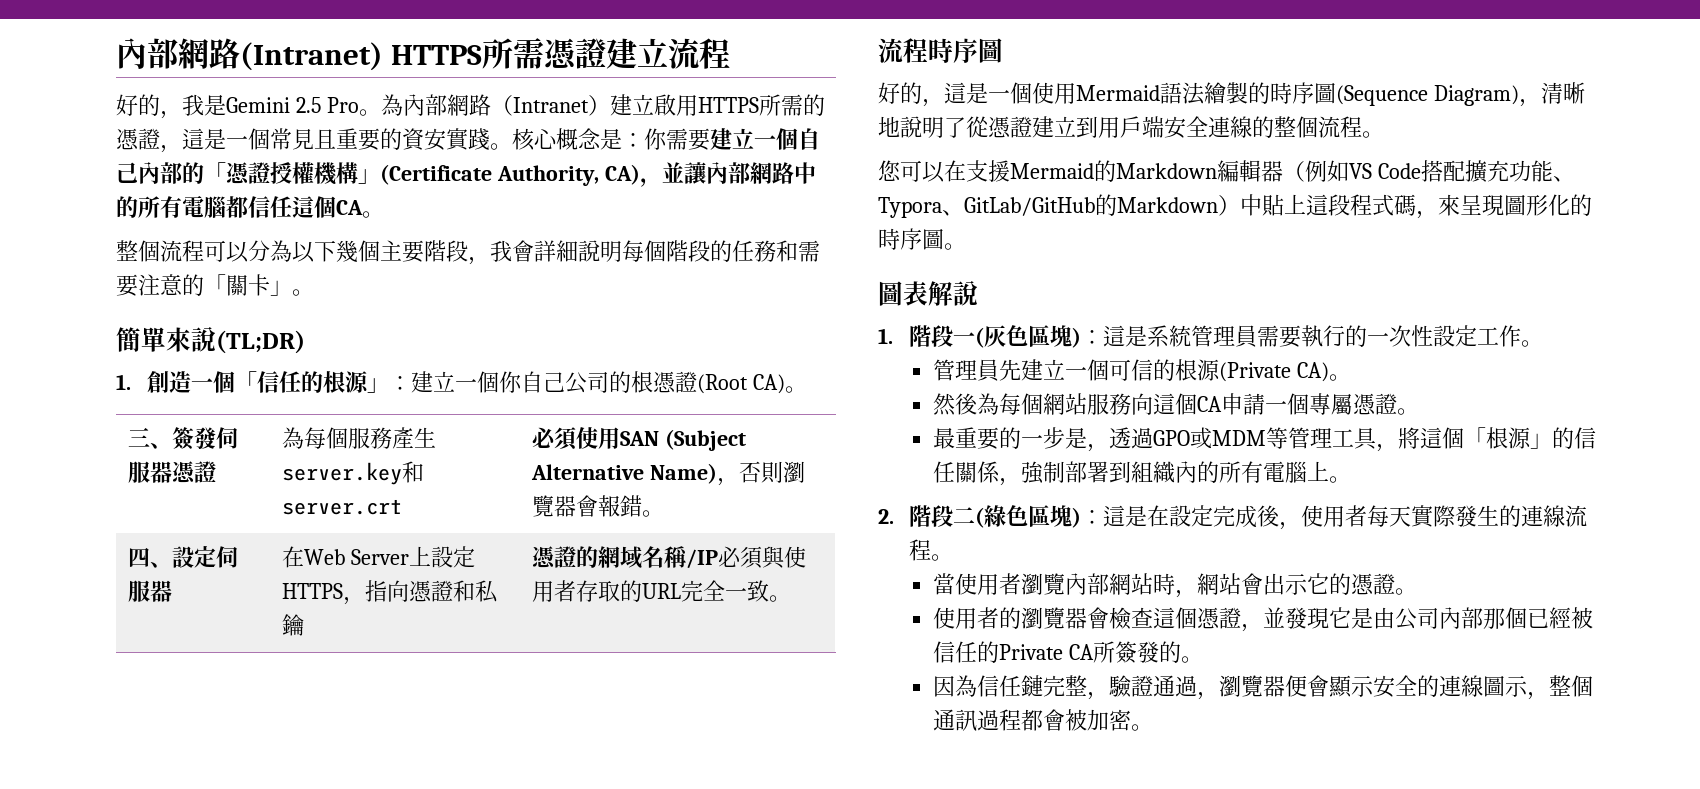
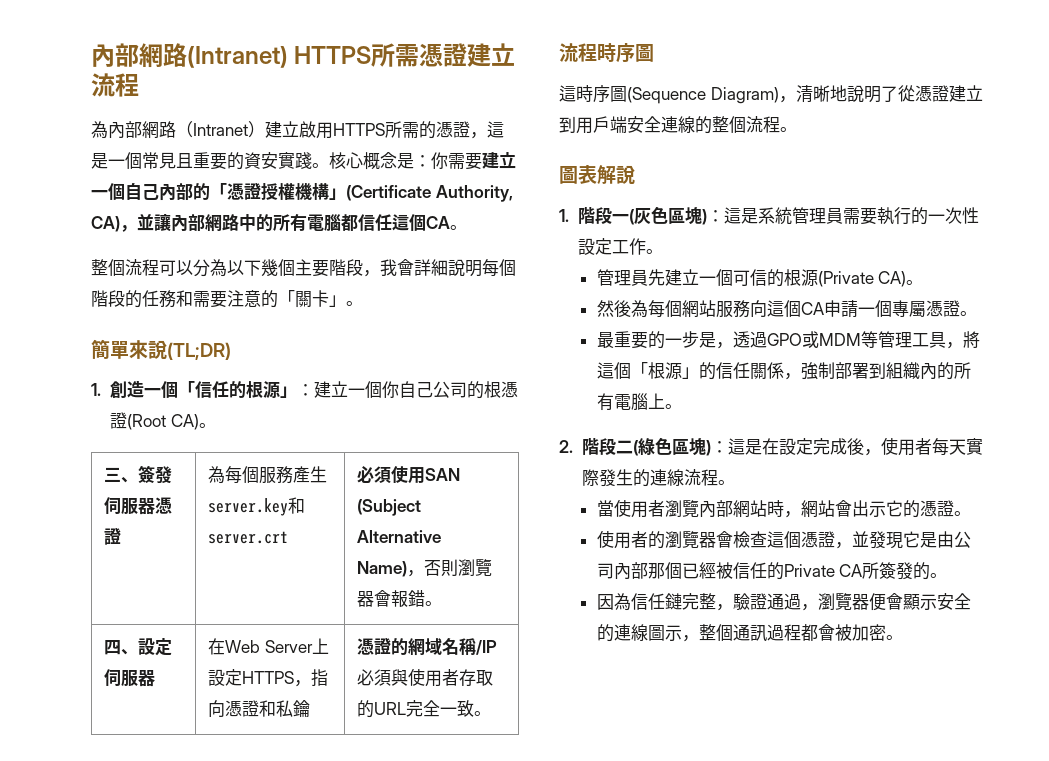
- 好的，我是Gemini 2.5 Pro。
- 好的，這是一個使用Mermaid語法繪製的時序圖(Sequence Diagram)，清晰地說明了從憑證建立到用戶端安全連線的整個流程。
+ 這時序圖(Sequence Diagram)，清晰地說明了從憑證建立到用戶端安全連線的整個流程。
- 您可以在支援Mermaid的Markdown編輯器（例如VS Code搭配擴充功能、Typora、GitLab/GitHub的Markdown）中貼上這段程式碼，來呈現圖形化的時序圖。

